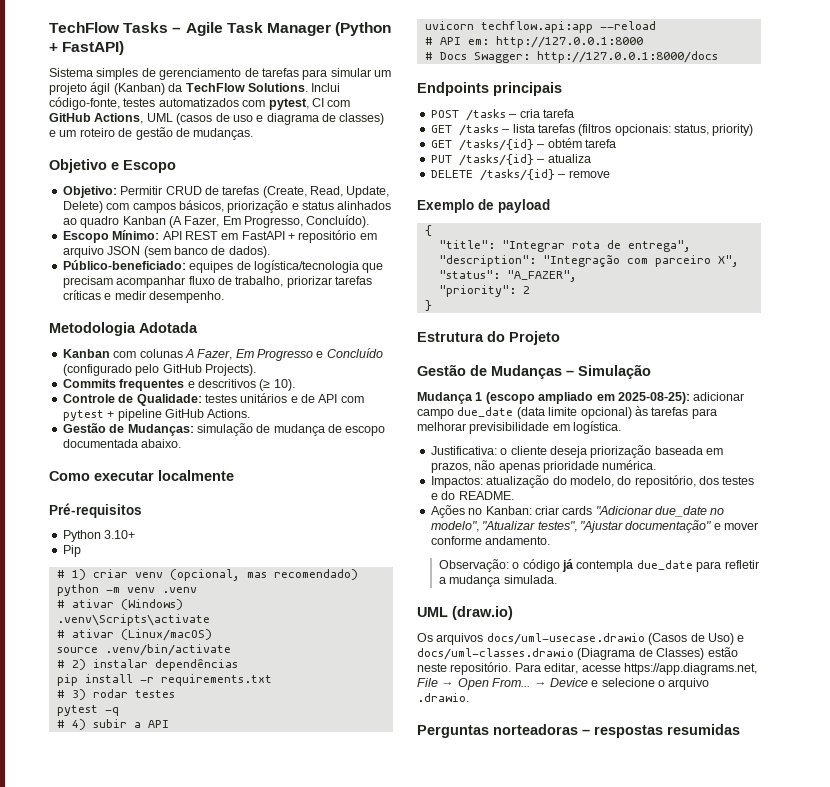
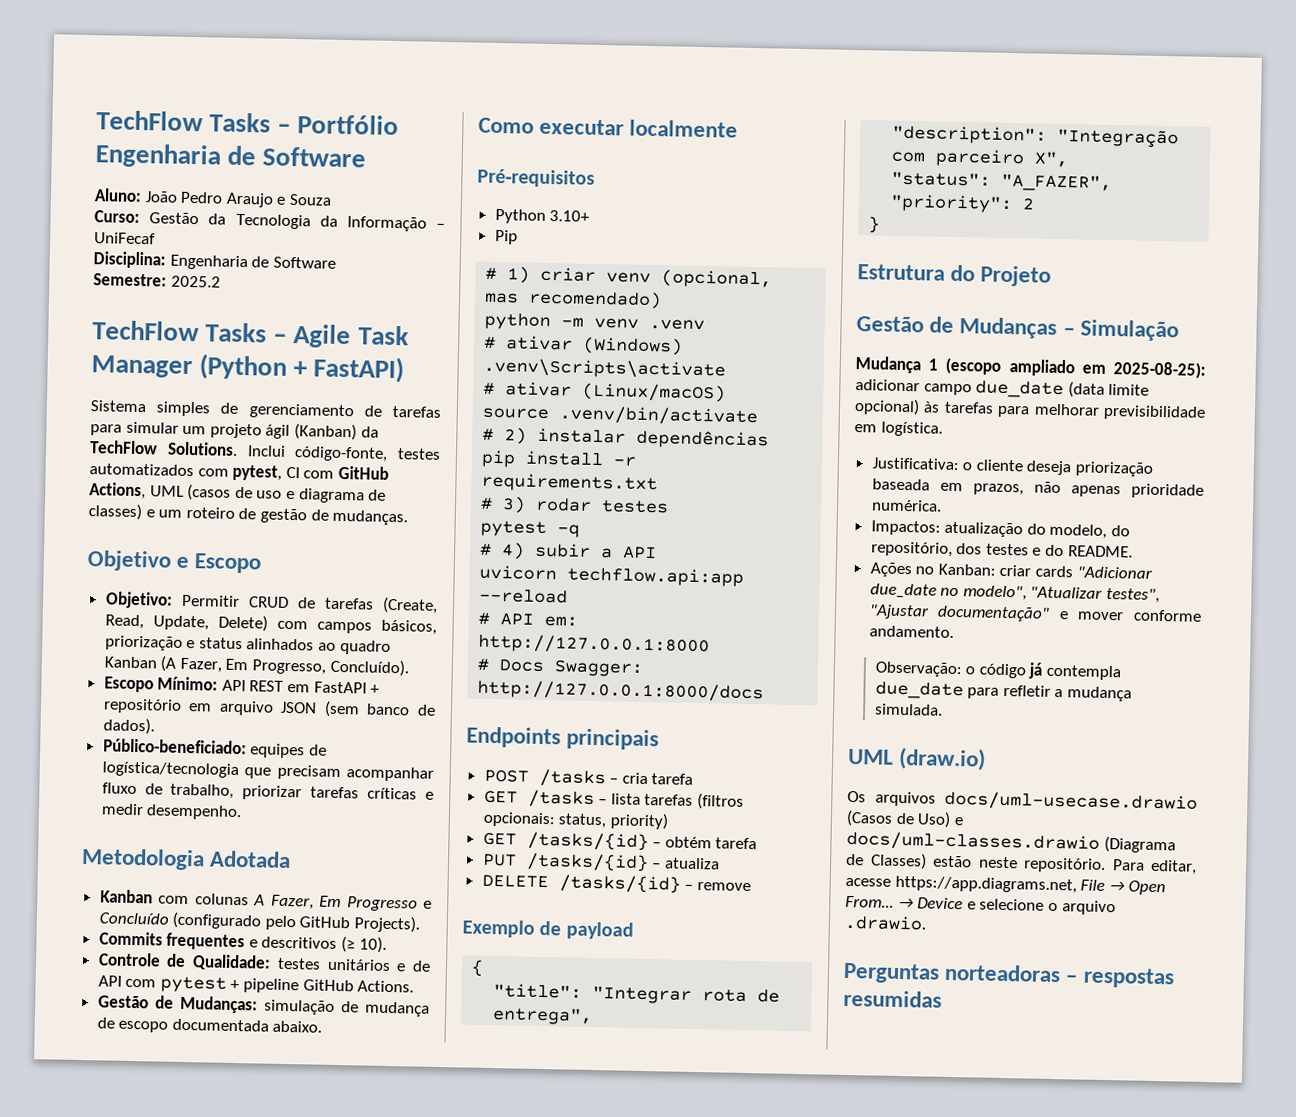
+ TechFlow Tasks – Portfólio Engenharia de Software
+ Aluno: João Pedro Araujo e Souza
+ Curso: Gestão da Tecnologia da Informação – UniFecaf
+ Disciplina: Engenharia de Software
+ Semestre: 2025.2

